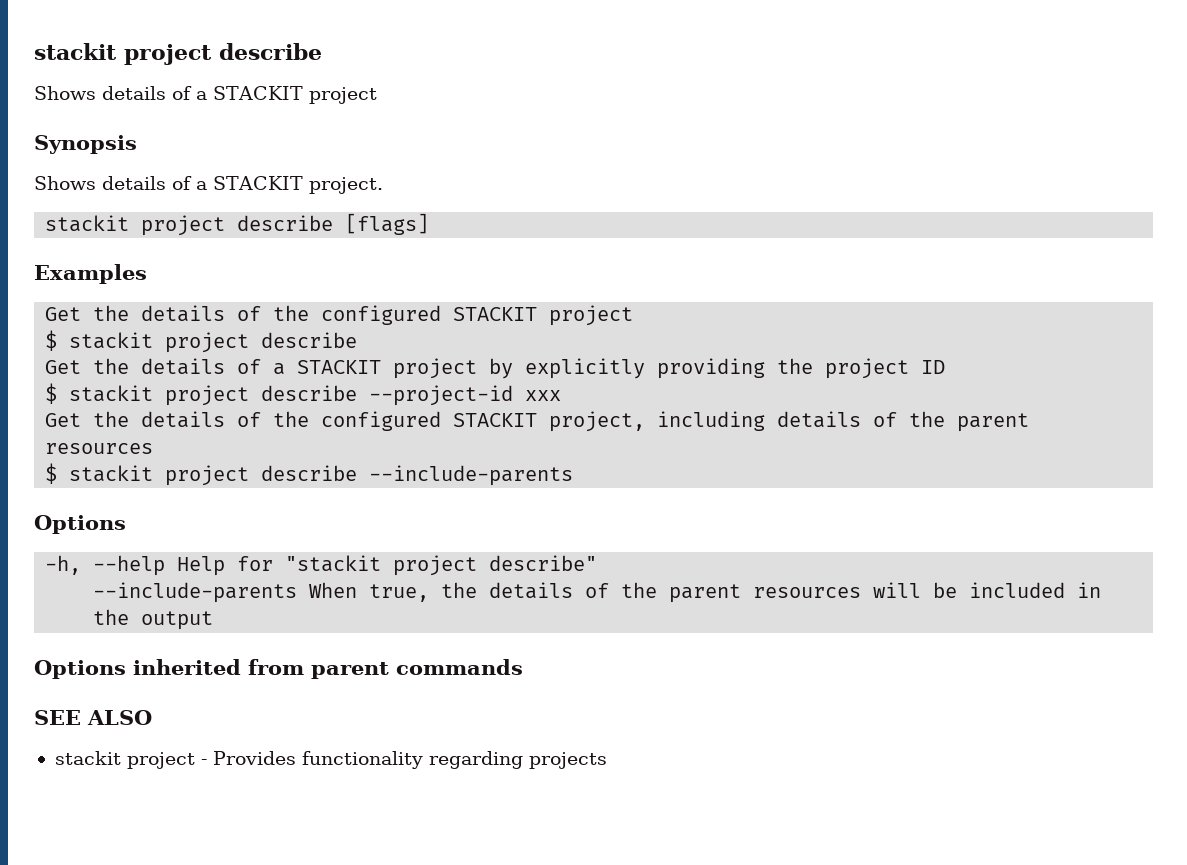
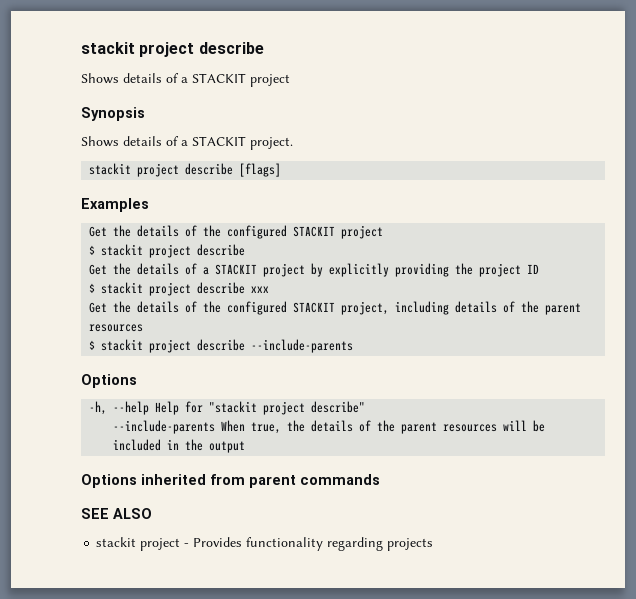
- $ stackit project describe --project-id xxx
+ $ stackit project describe xxx

